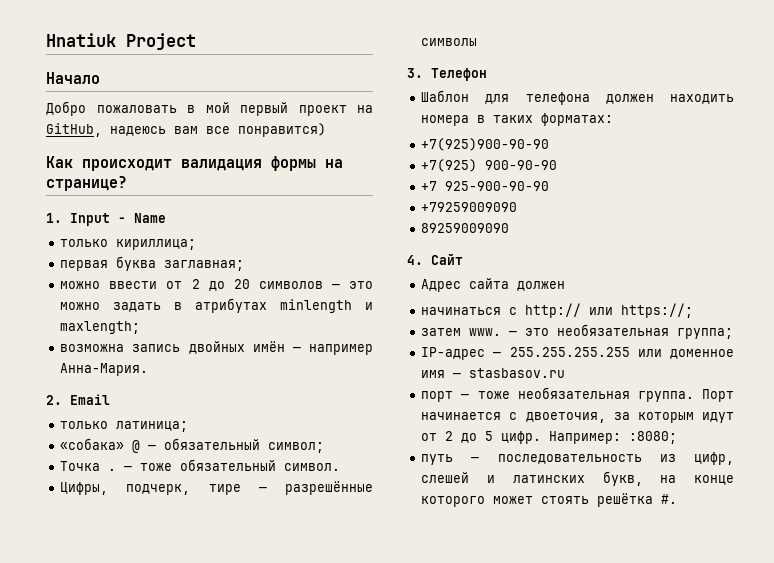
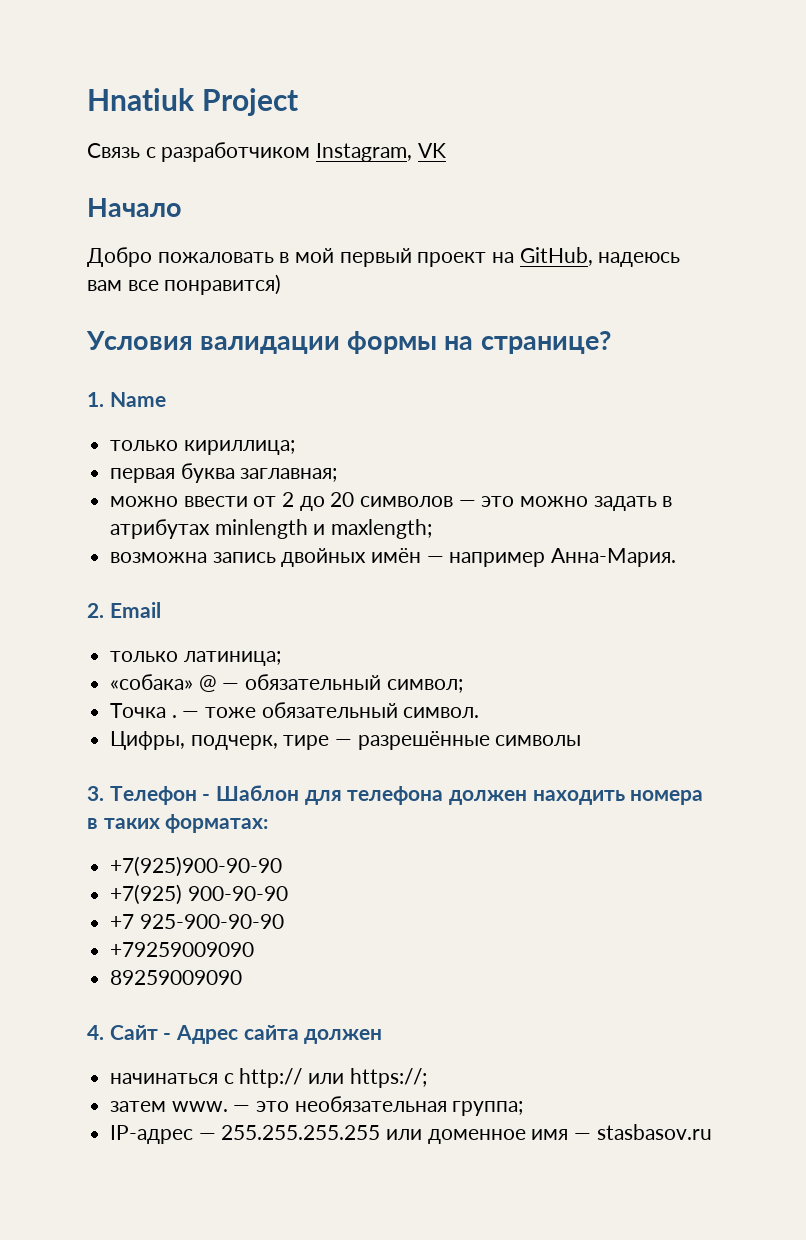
+ Связь с разработчиком Instagram, VK
- Как происходит валидация формы на странице?
+ Условия валидации формы на странице?
- 1. Input - Name
+ 1. Name
- 3. Телефон
- Шаблон для телефона должен находить номера в таких форматах:
+ 3. Телефон - Шаблон для телефона должен находить номера в таких форматах:
- 4. Сайт
- Адрес сайта должен
+ 4. Сайт - Адрес сайта должен
- порт — тоже необязательная группа. Порт начинается с двоеточия, за которым идут от 2 до 5 цифр. Например: :8080;
- путь — последовательность из цифр, слешей и латинских букв, на конце которого может стоять решётка #.

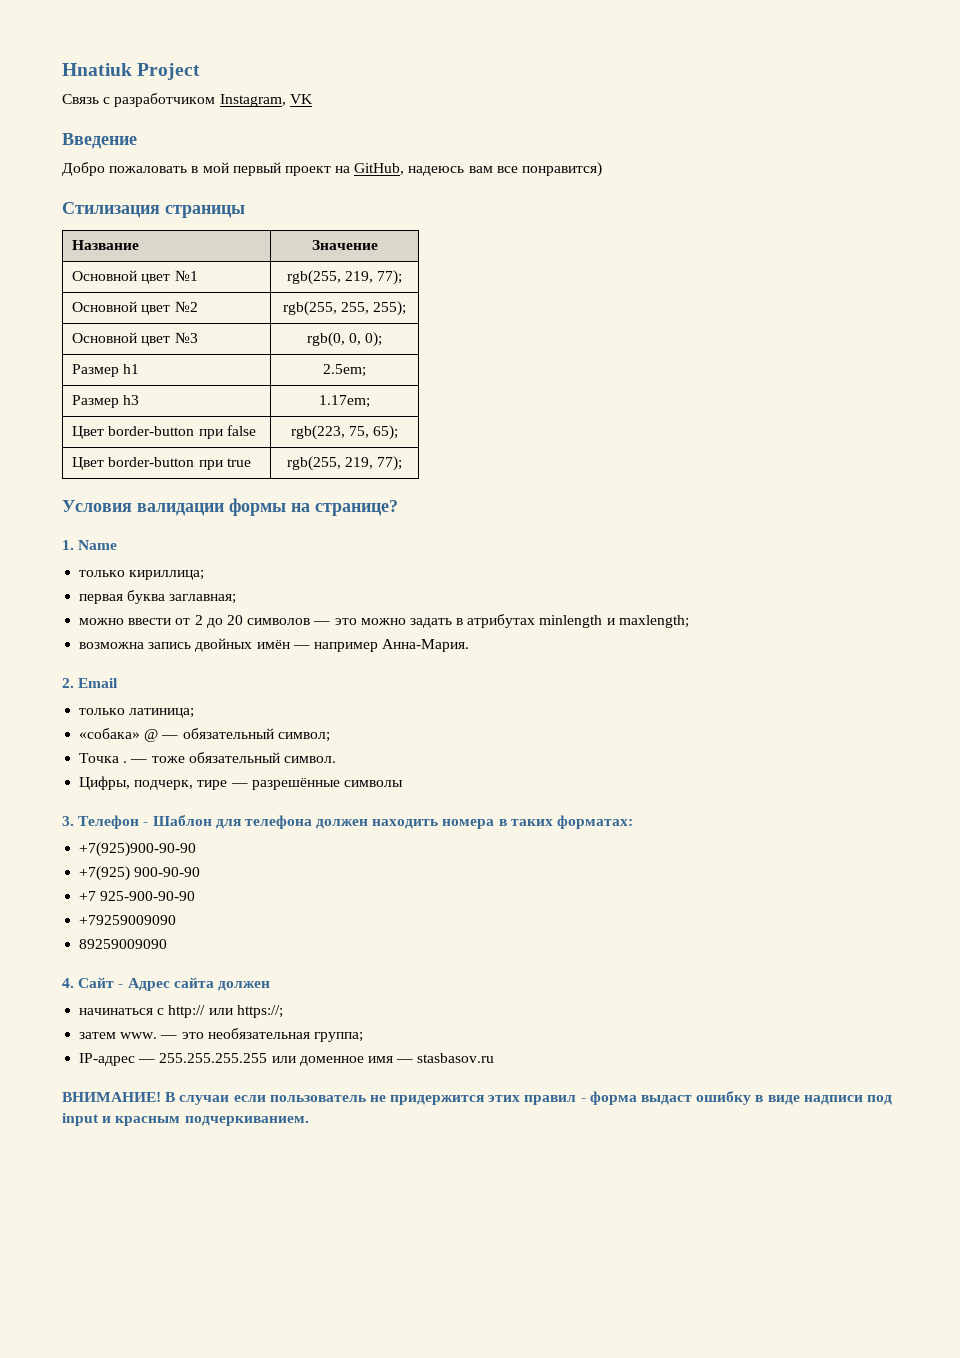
- Начало
+ Введение
+ Стилизация страницы
+ Название | Значение
+ Основной цвет №1 | rgb(255, 219, 77);
+ Основной цвет №2 | rgb(255, 255, 255);
+ Основной цвет №3 | rgb(0, 0, 0);
+ Размер h1 | 2.5em;
+ Размер h3 | 1.17em;
+ Цвет border-button при false | rgb(223, 75, 65);
+ Цвет border-button при true | rgb(255, 219, 77);
+ ВНИМАНИЕ! В случаи если пользователь не придержится этих правил - форма выдаст ошибку в виде надписи под input и красным подчеркиванием.

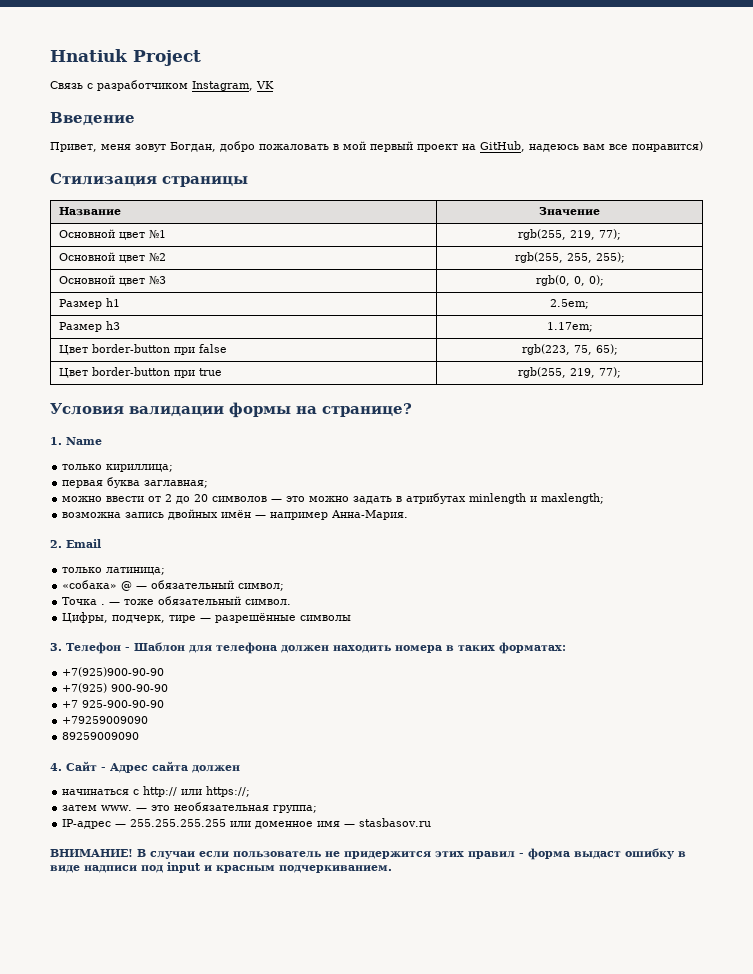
- Добро пожаловать в мой первый проект на GitHub, надеюсь вам все понравится)
+ Привет, меня зовут Богдан, добро пожаловать в мой первый проект на GitHub, надеюсь вам все понравится)

